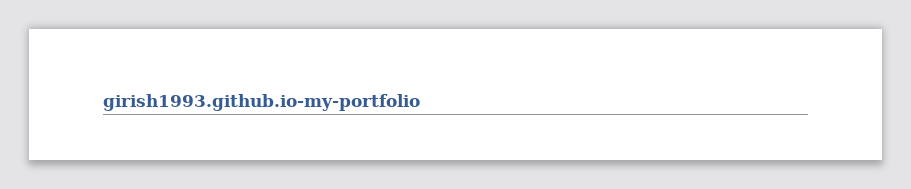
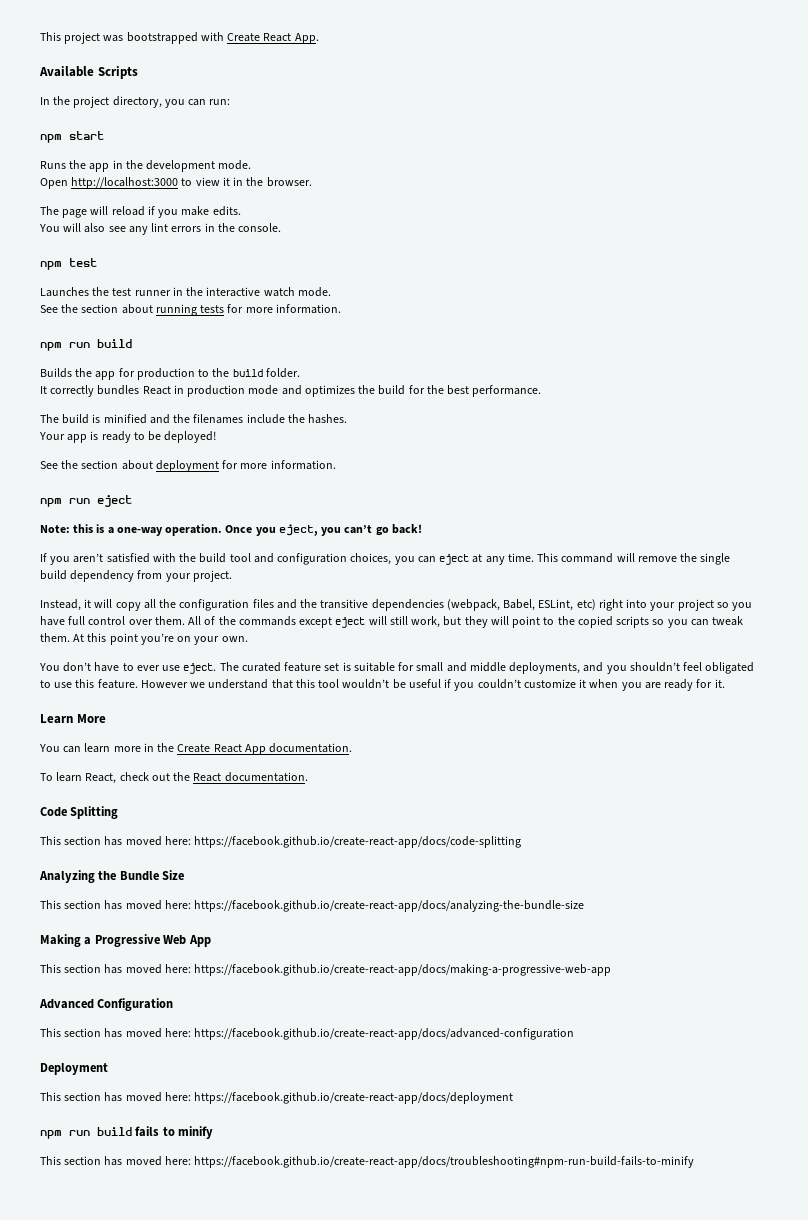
- girish1993.github.io-my-portfolio
+ This project was bootstrapped with Create React App.
+ Available Scripts
+ In the project directory, you can run:
+ npm start
+ Runs the app in the development mode.
+ Open http://localhost:3000 to view it in the browser.
+ The page will reload if you make edits.
+ You will also see any lint errors in the console.
+ npm test
+ Launches the test runner in the interactive watch mode.
+ See the section about running tests for more information.
+ npm run build
+ Builds the app for production to the build folder.
+ It correctly bundles React in production mode and optimizes the build for the best performance.
+ The build is minified and the filenames include the hashes.
+ Your app is ready to be deployed!
+ See the section about deployment for more information.
+ npm run eject
+ Note: this is a one-way operation. Once you eject, you can’t go back!
+ If you aren’t satisfied with the build tool and configuration choices, you can eject at any time. This command will remove the single build dependency from your project.
+ Instead, it will copy all the configuration files and the transitive dependencies (webpack, Babel, ESLint, etc) right into your project so you have full control over them. All of the commands except eject will still work, but they will point to the copied scripts so you can tweak them. At this point you’re on your own.
+ You don’t have to ever use eject. The curated feature set is suitable for small and middle deployments, and you shouldn’t feel obligated to use this feature. However we understand that this tool wouldn’t be useful if you couldn’t customize it when you are ready for it.
+ Learn More
+ You can learn more in the Create React App documentation.
+ To learn React, check out the React documentation.
+ Code Splitting
+ This section has moved here: https://facebook.github.io/create-react-app/docs/code-splitting
+ Analyzing the Bundle Size
+ This section has moved here: https://facebook.github.io/create-react-app/docs/analyzing-the-bundle-size
+ Making a Progressive Web App
+ This section has moved here: https://facebook.github.io/create-react-app/docs/making-a-progressive-web-app
+ Advanced Configuration
+ This section has moved here: https://facebook.github.io/create-react-app/docs/advanced-configuration
+ Deployment
+ This section has moved here: https://facebook.github.io/create-react-app/docs/deployment
+ npm run build fails to minify
+ This section has moved here: https://facebook.github.io/create-react-app/docs/troubleshooting#npm-run-build-fails-to-minify

